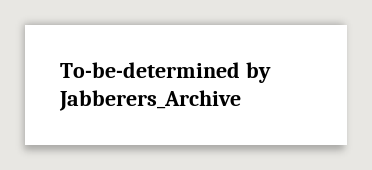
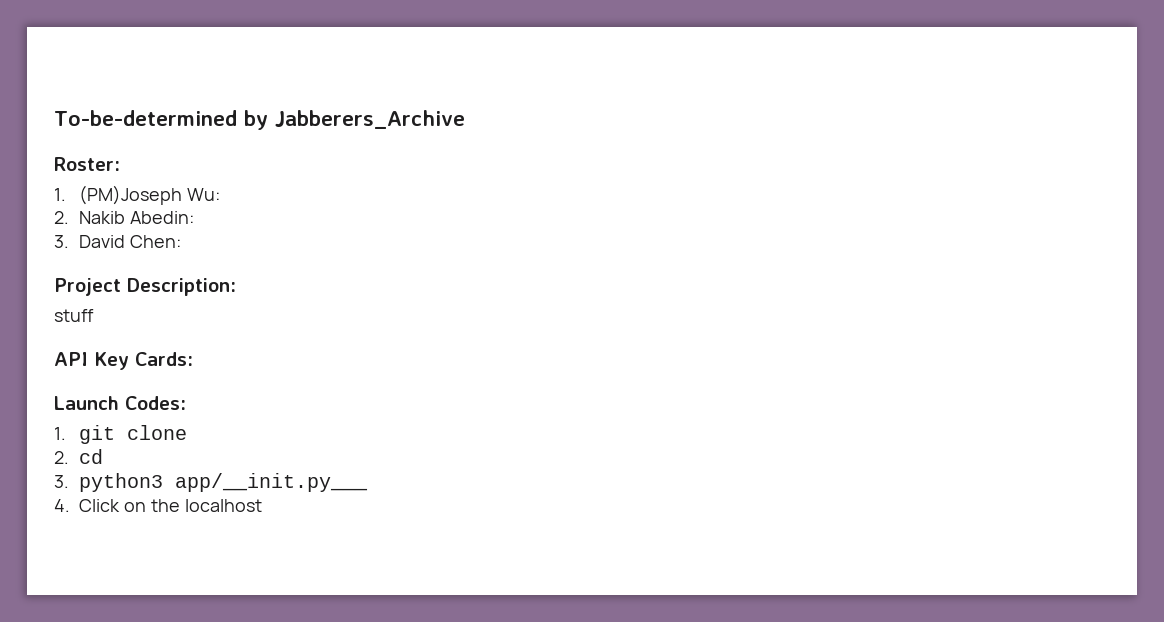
+ Roster:
+ 1. (PM)Joseph Wu:
+ 2. Nakib Abedin:
+ 3. David Chen:
+ Project Description:
+ stuff
+ API Key Cards:
+ Launch Codes:
+ 1. git clone
+ 2. cd
+ 3. python3 app/__init.py___
+ 4. Click on the localhost

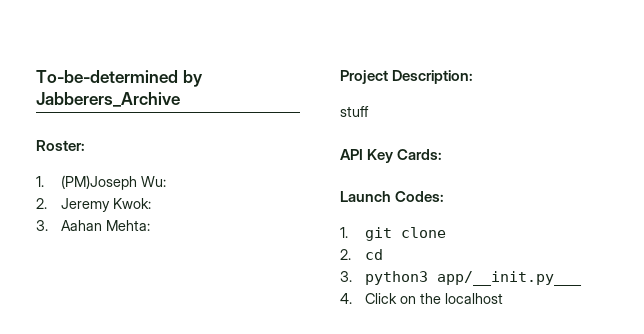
- 2. Nakib Abedin:
- 3. David Chen:
+ 2. Jeremy Kwok:
+ 3. Aahan Mehta:

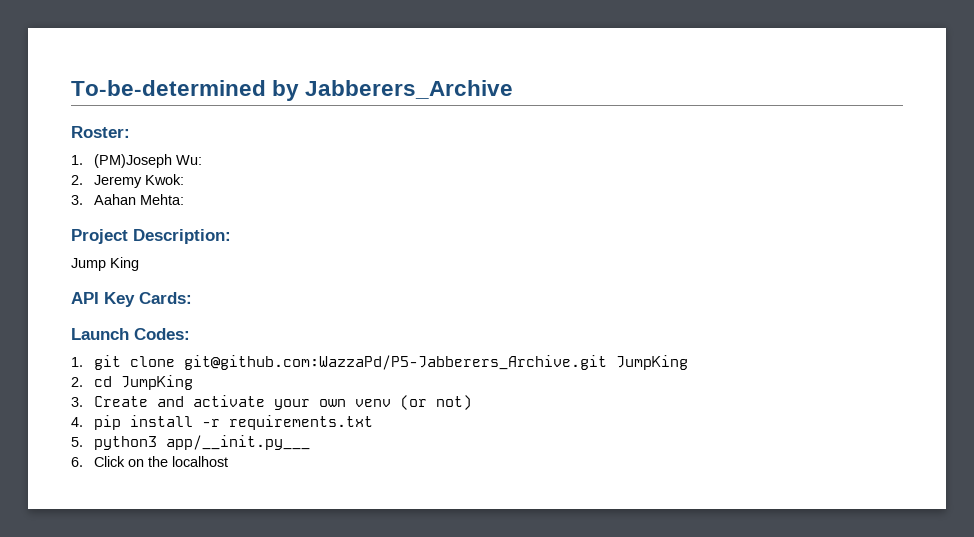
- stuff
+ Jump King
- 1. git clone
+ 1. git clone git@github.com:WazzaPd/P5-Jabberers_Archive.git JumpKing
- 2. cd
- 3. python3 app/__init.py___
+ 2. cd JumpKing
+ 3. Create and activate your own venv (or not)
+ 4. pip install -r requirements.txt
+ 5. python3 app/__init.py___
- 4. Click on the localhost
+ 6. Click on the localhost

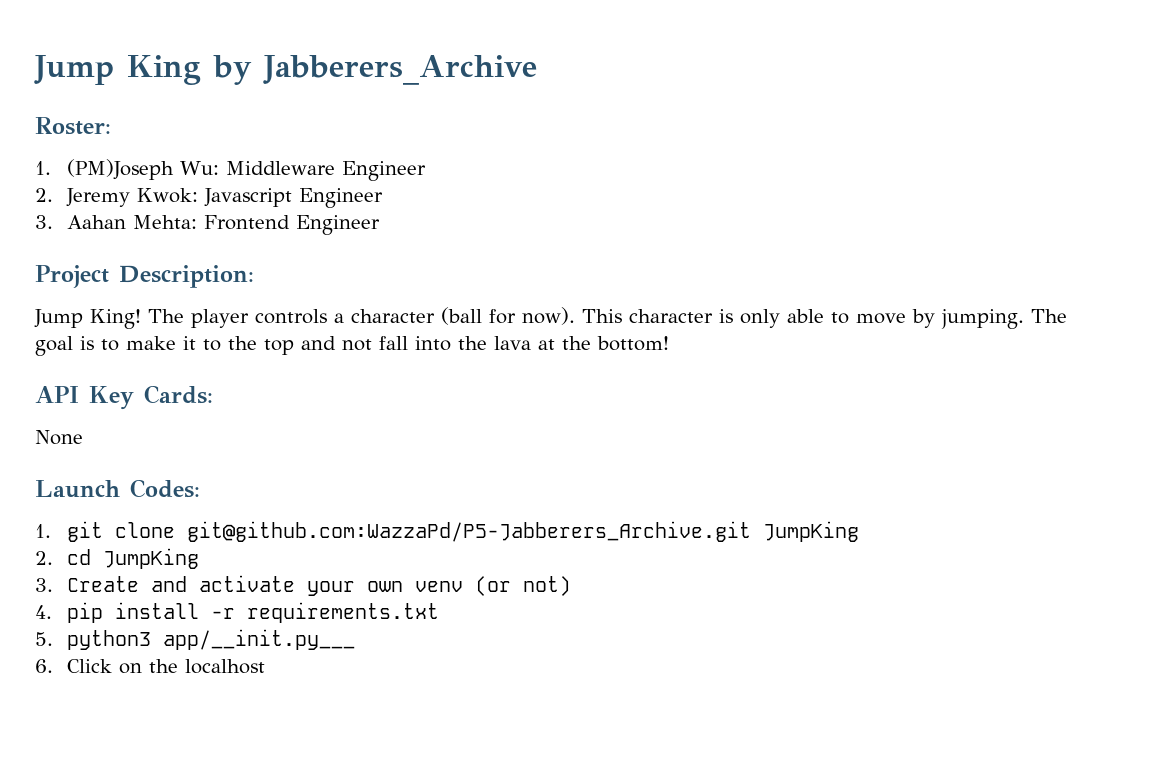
- To-be-determined by Jabberers_Archive
+ Jump King by Jabberers_Archive
- 1. (PM)Joseph Wu:
+ 1. (PM)Joseph Wu: Middleware Engineer
- 2. Jeremy Kwok:
+ 2. Jeremy Kwok: Javascript Engineer
- 3. Aahan Mehta:
+ 3. Aahan Mehta: Frontend Engineer
- Jump King
+ Jump King! The player controls a character (ball for now). This character is only able to move by jumping. The goal is to make it to the top and not fall into the lava at the bottom!
+ None

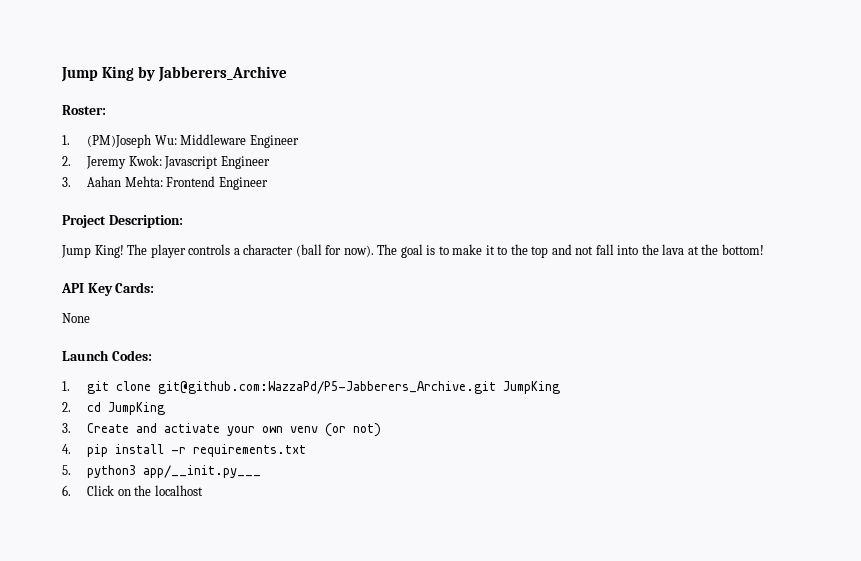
- This character is only able to move by jumping.

